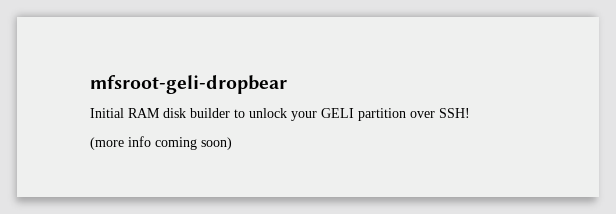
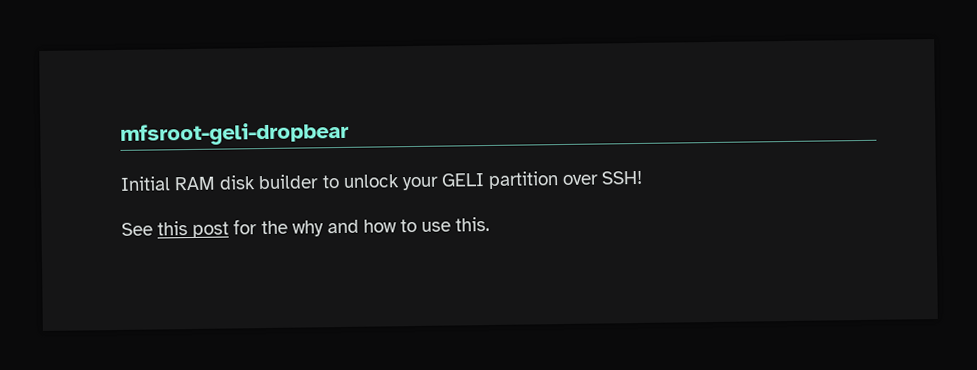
- (more info coming soon)
+ See this post for the why and how to use this.

